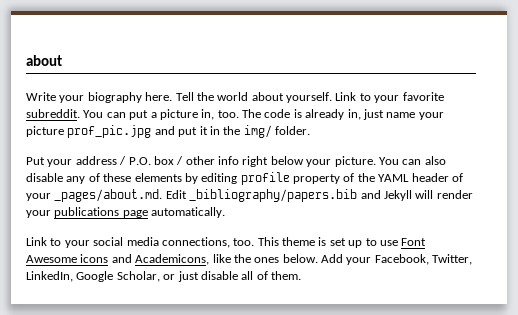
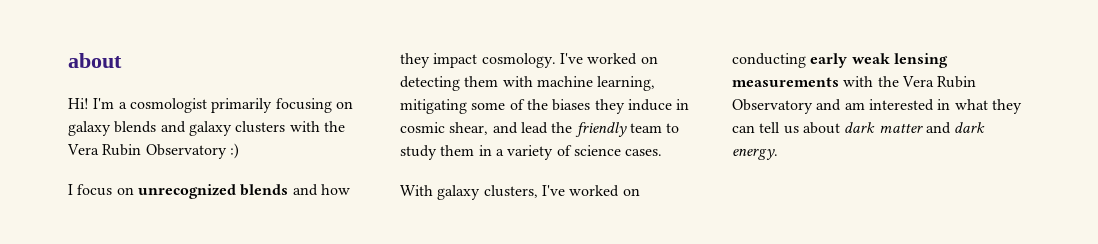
- Write your biography here. Tell the world about yourself. Link to your favorite subreddit. You can put a picture in, too. The code is already in, just name your picture prof_pic.jpg and put it in the img/ folder.
- Put your address / P.O. box / other info right below your picture. You can also disable any of these elements by editing profile property of the YAML header of your _pages/about.md. Edit _bibliography/papers.bib and Jekyll will render your publications page automatically.
- Link to your social media connections, too. This theme is set up to use Font Awesome icons and Academicons, like the ones below. Add your Facebook, Twitter, LinkedIn, Google Scholar, or just disable all of them.
+ Hi! I'm a cosmologist primarily focusing on galaxy blends and galaxy clusters with the Vera Rubin Observatory :)
+ I focus on unrecognized blends and how they impact cosmology. I've worked on detecting them with machine learning, mitigating some of the biases they induce in cosmic shear, and lead the friendly team to study them in a variety of science cases.
+ With galaxy clusters, I've worked on conducting early weak lensing measurements with the Vera Rubin Observatory and am interested in what they can tell us about dark matter and dark energy.

